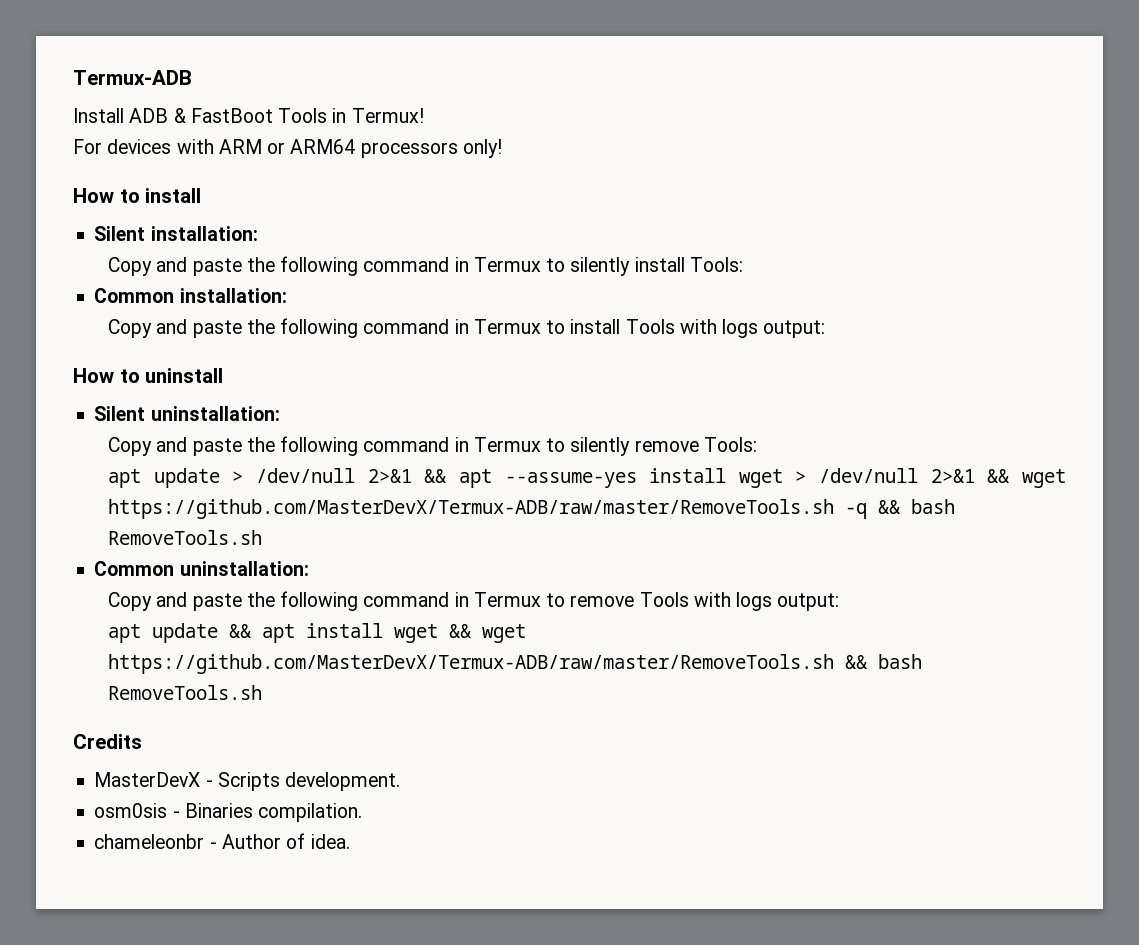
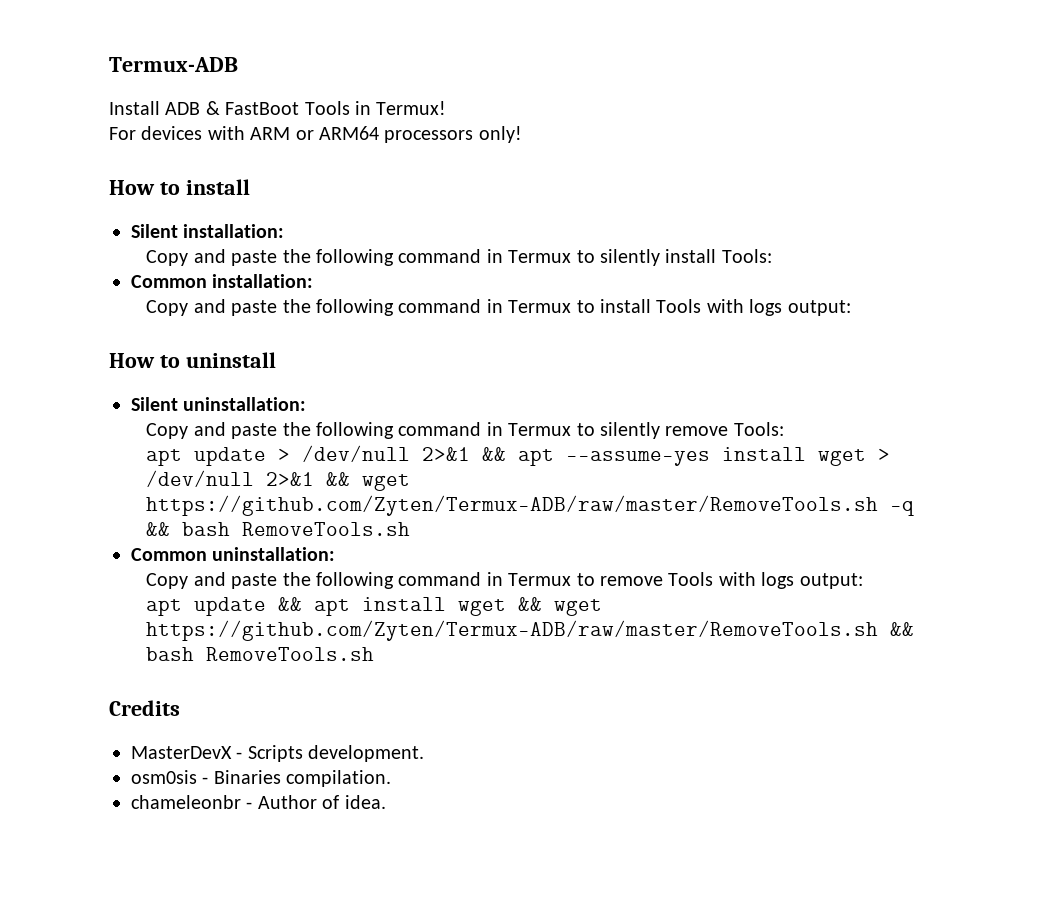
- apt update > /dev/null 2>&1 && apt --assume-yes install wget > /dev/null 2>&1 && wget https://github.com/MasterDevX/Termux-ADB/raw/master/RemoveTools.sh -q && bash RemoveTools.sh
+ apt update > /dev/null 2>&1 && apt --assume-yes install wget > /dev/null 2>&1 && wget https://github.com/Zyten/Termux-ADB/raw/master/RemoveTools.sh -q && bash RemoveTools.sh
- apt update && apt install wget && wget https://github.com/MasterDevX/Termux-ADB/raw/master/RemoveTools.sh && bash RemoveTools.sh
+ apt update && apt install wget && wget https://github.com/Zyten/Termux-ADB/raw/master/RemoveTools.sh && bash RemoveTools.sh

